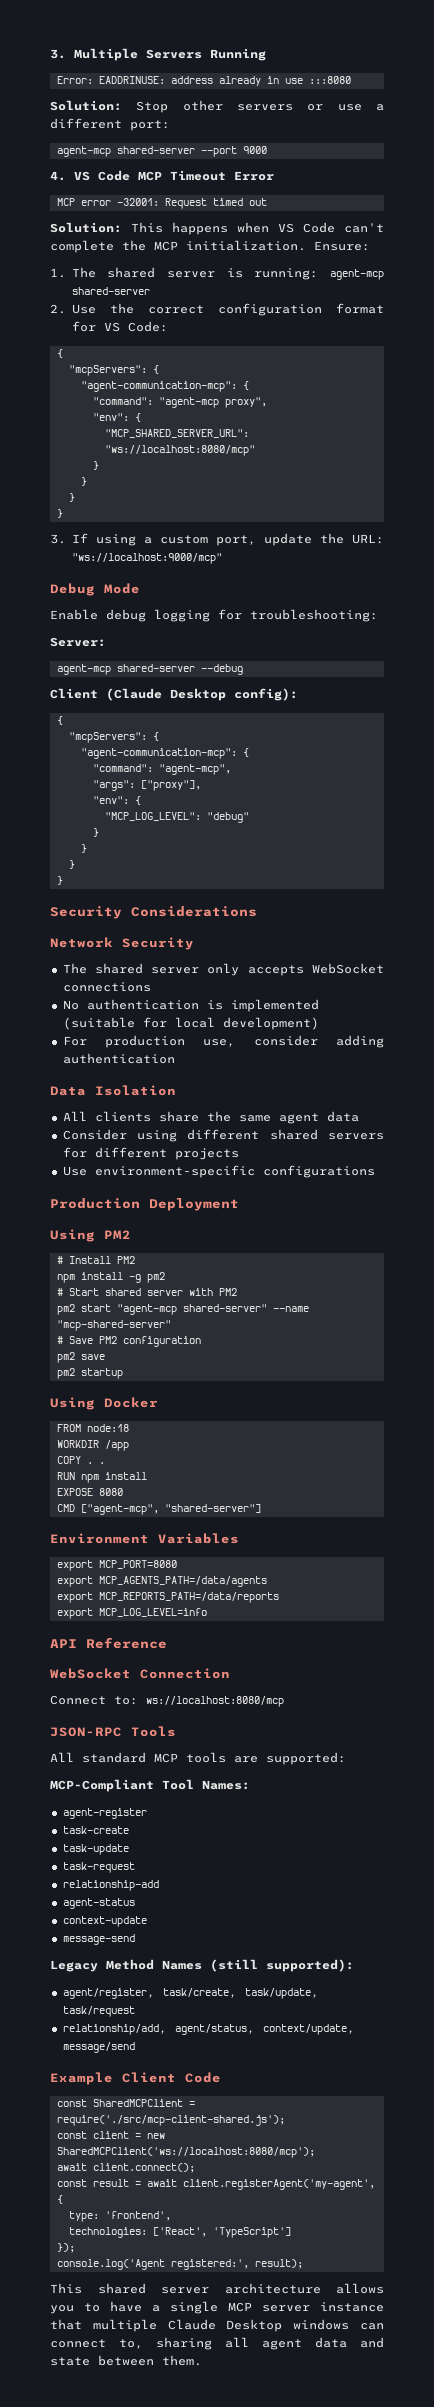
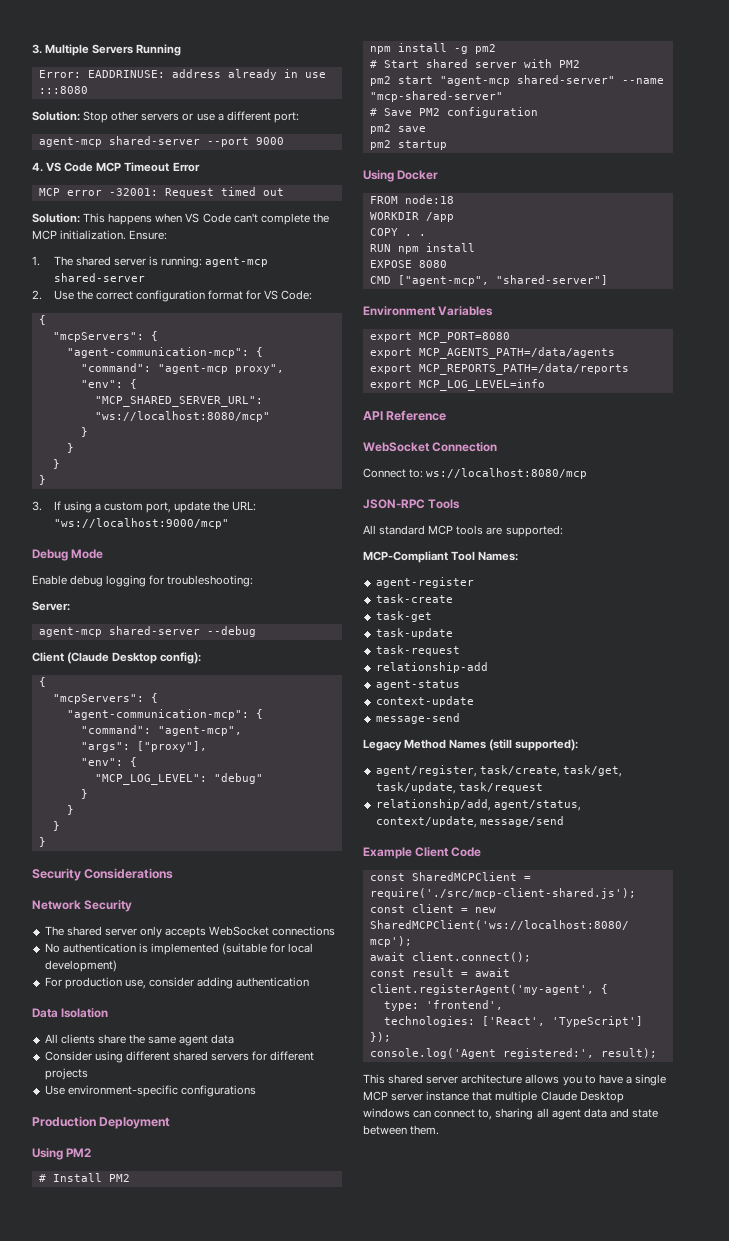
+ task-get
- agent/register, task/create, task/update, task/request
+ agent/register, task/create, task/get, task/update, task/request

